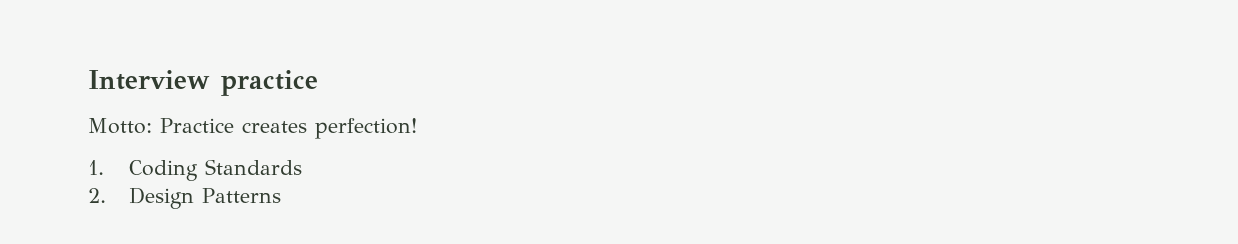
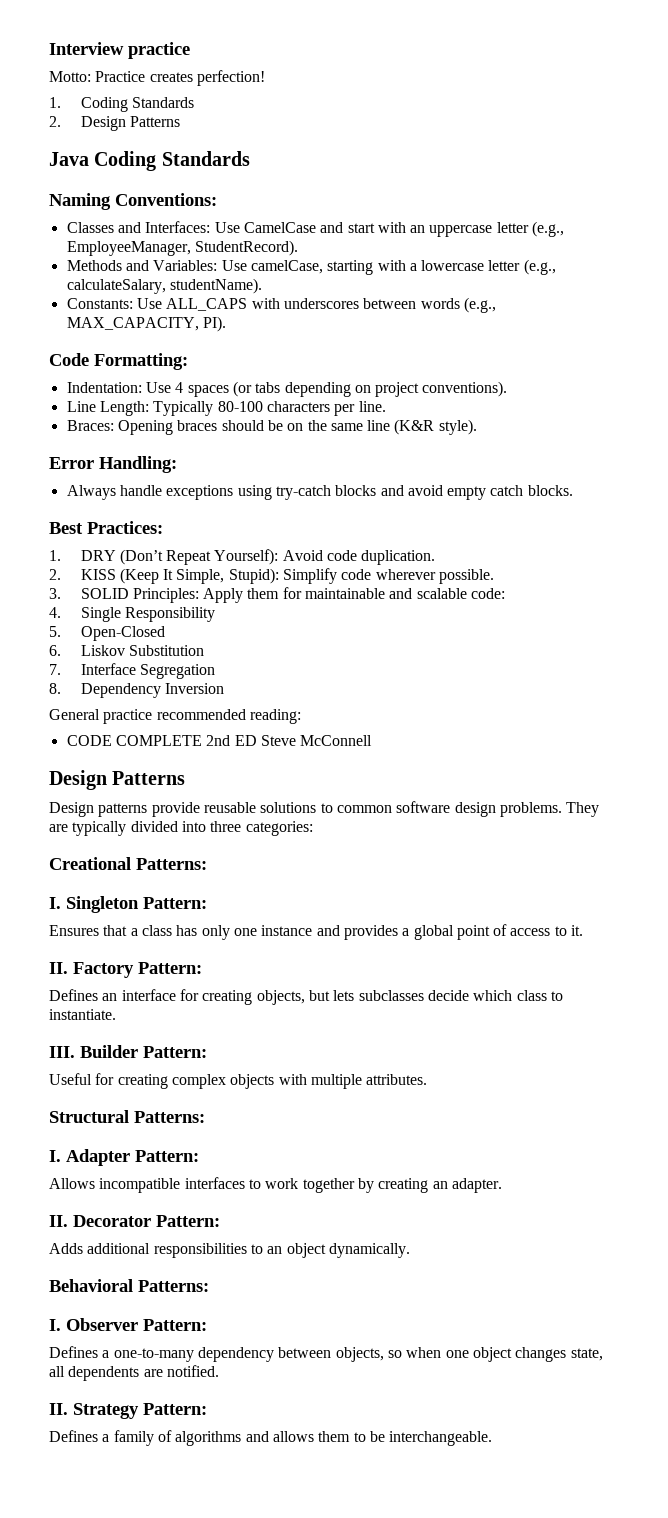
+ Java Coding Standards
+ Naming Conventions:
+ Classes and Interfaces: Use CamelCase and start with an uppercase letter (e.g., EmployeeManager, StudentRecord).
+ Methods and Variables: Use camelCase, starting with a lowercase letter (e.g., calculateSalary, studentName).
+ Constants: Use ALL_CAPS with underscores between words (e.g., MAX_CAPACITY, PI).
+ Code Formatting:
+ Indentation: Use 4 spaces (or tabs depending on project conventions).
+ Line Length: Typically 80-100 characters per line.
+ Braces: Opening braces should be on the same line (K&R style).
+ Error Handling:
+ Always handle exceptions using try-catch blocks and avoid empty catch blocks.
+ Best Practices:
+ 1. DRY (Don’t Repeat Yourself): Avoid code duplication.
+ 2. KISS (Keep It Simple, Stupid): Simplify code wherever possible.
+ 3. SOLID Principles: Apply them for maintainable and scalable code:
+ 4. Single Responsibility
+ 5. Open-Closed
+ 6. Liskov Substitution
+ 7. Interface Segregation
+ 8. Dependency Inversion
+ General practice recommended reading:
+ CODE COMPLETE 2nd ED Steve McConnell
+ Design Patterns
+ Design patterns provide reusable solutions to common software design problems. They are typically divided into three categories:
+ Creational Patterns:
+ I. Singleton Pattern:
+ Ensures that a class has only one instance and provides a global point of access to it.
+ II. Factory Pattern:
+ Defines an interface for creating objects, but lets subclasses decide which class to instantiate.
+ III. Builder Pattern:
+ Useful for creating complex objects with multiple attributes.
+ Structural Patterns:
+ I. Adapter Pattern:
+ Allows incompatible interfaces to work together by creating an adapter.
+ II. Decorator Pattern:
+ Adds additional responsibilities to an object dynamically.
+ Behavioral Patterns:
+ I. Observer Pattern:
+ Defines a one-to-many dependency between objects, so when one object changes state, all dependents are notified.
+ II. Strategy Pattern:
+ Defines a family of algorithms and allows them to be interchangeable.

